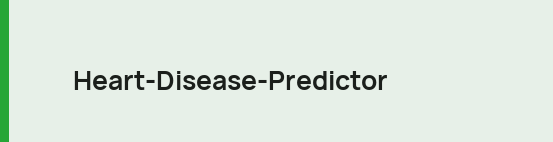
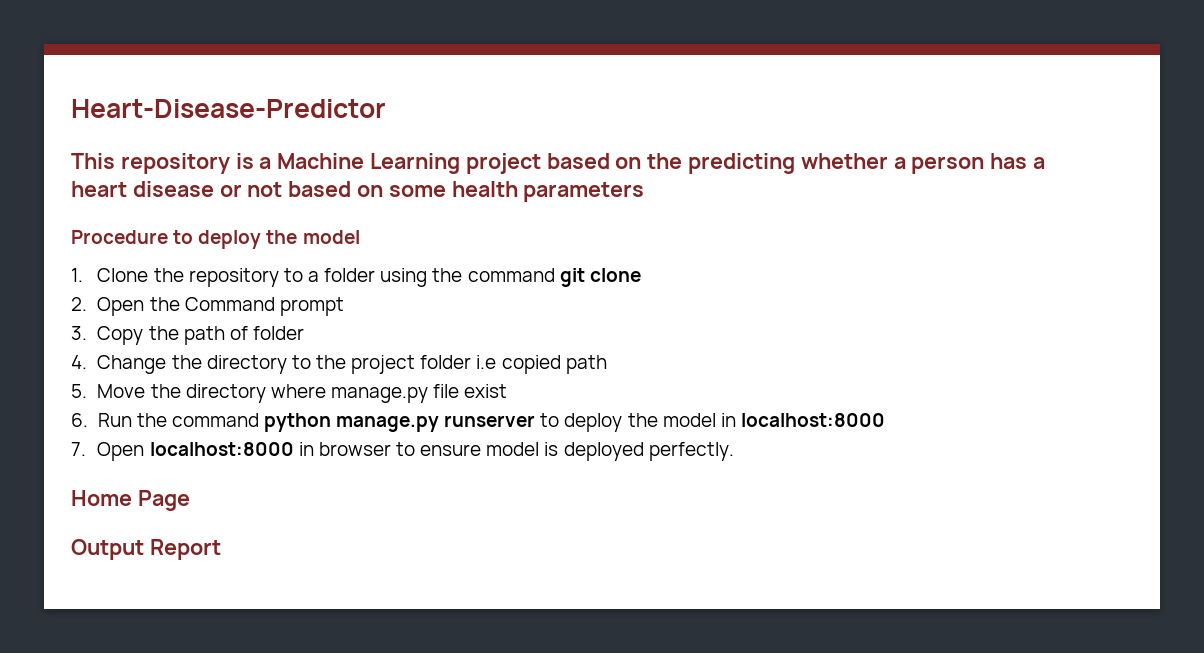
+ This repository is a Machine Learning project based on the predicting whether a person has a heart disease or not based on some health parameters
+ Procedure to deploy the model
+ 1. Clone the repository to a folder using the command git clone
+ 2. Open the Command prompt
+ 3. Copy the path of folder
+ 4. Change the directory to the project folder i.e copied path
+ 5. Move the directory where manage.py file exist
+ 6. Run the command python manage.py runserver to deploy the model in localhost:8000
+ 7. Open localhost:8000 in browser to ensure model is deployed perfectly.
+ Home Page
+ Output Report

